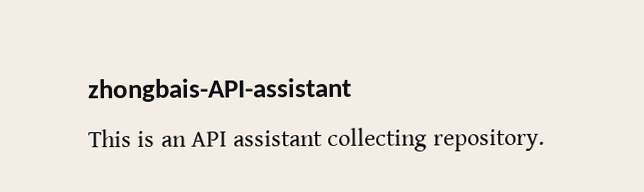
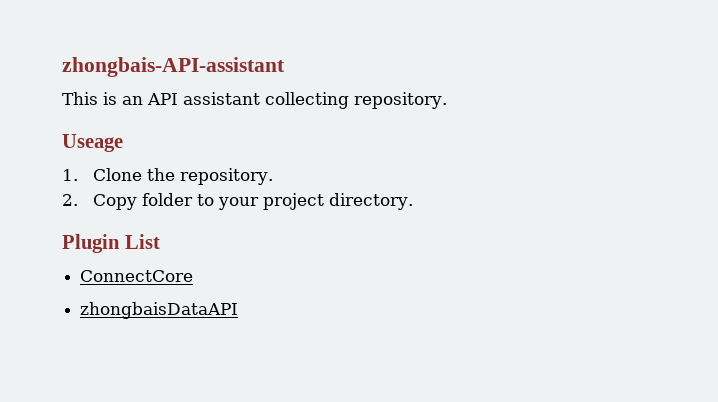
+ Useage
+ 1. Clone the repository.
+ 2. Copy folder to your project directory.
+ Plugin List
+ ConnectCore
+ zhongbaisDataAPI

